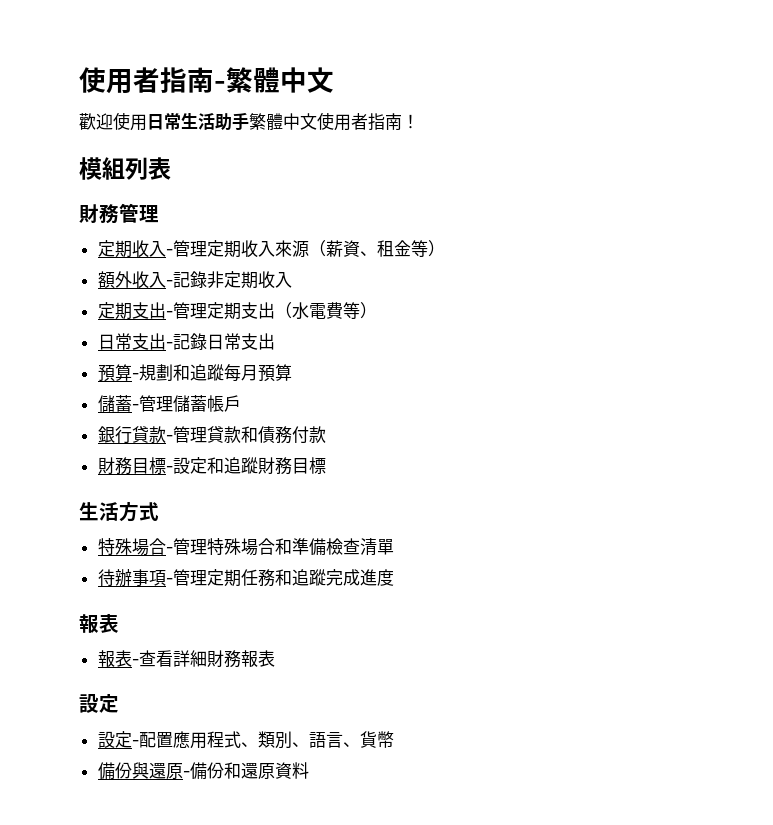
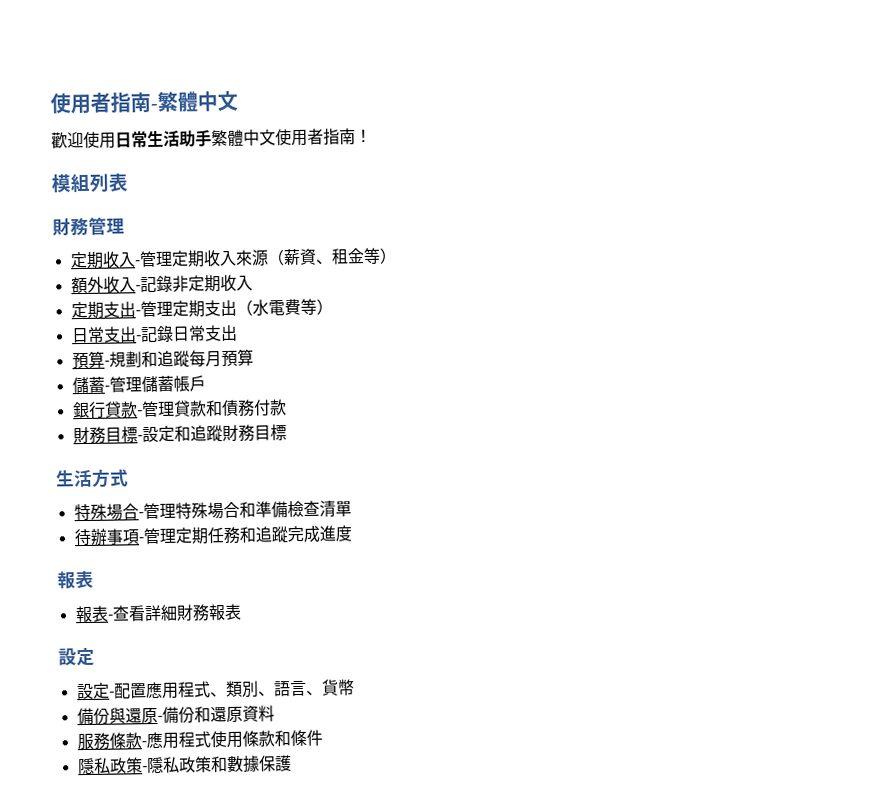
+ 服務條款-應用程式使用條款和條件
+ 隱私政策-隱私政策和數據保護

